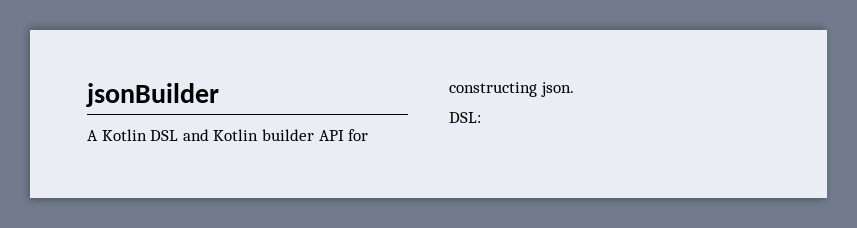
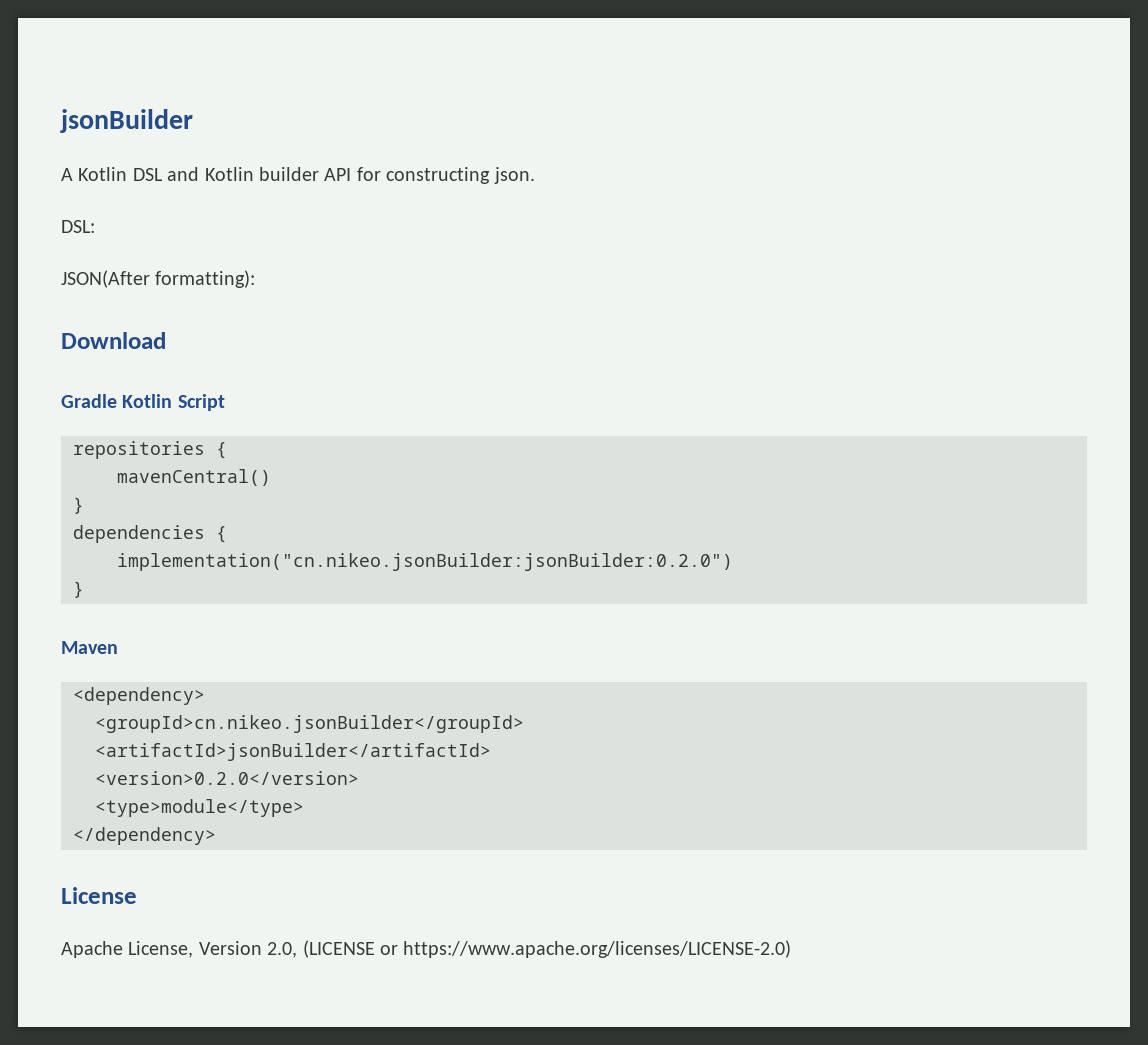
+ JSON(After formatting):
+ Download
+ Gradle Kotlin Script
+ repositories {
+ mavenCentral()
+ }
+ dependencies {
+ implementation("cn.nikeo.jsonBuilder:jsonBuilder:0.2.0")
+ }
+ Maven
+ <dependency>
+ <groupId>cn.nikeo.jsonBuilder</groupId>
+ <artifactId>jsonBuilder</artifactId>
+ <version>0.2.0</version>
+ <type>module</type>
+ </dependency>
+ License
+ Apache License, Version 2.0, (LICENSE or https://www.apache.org/licenses/LICENSE-2.0)

